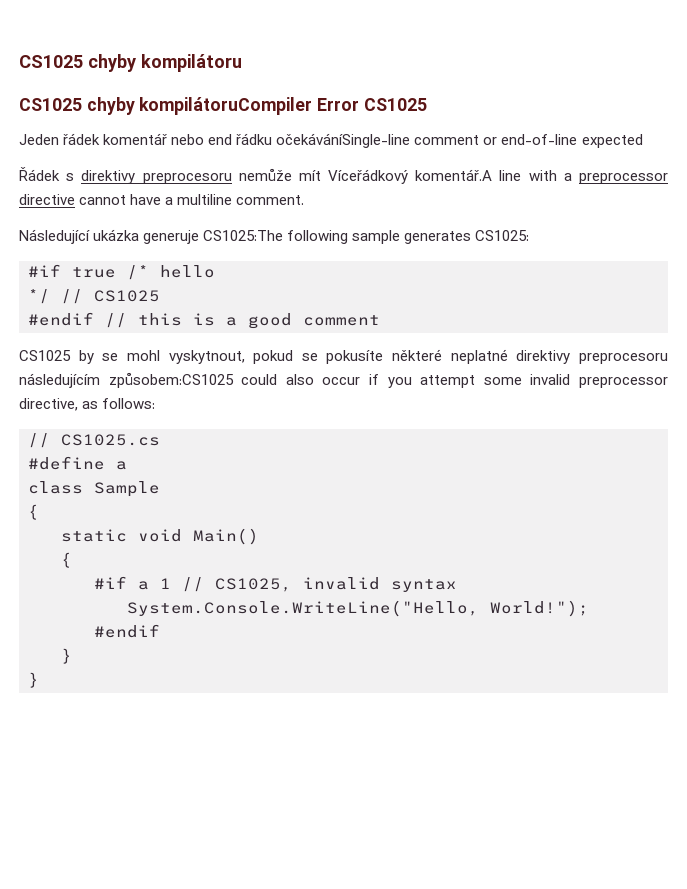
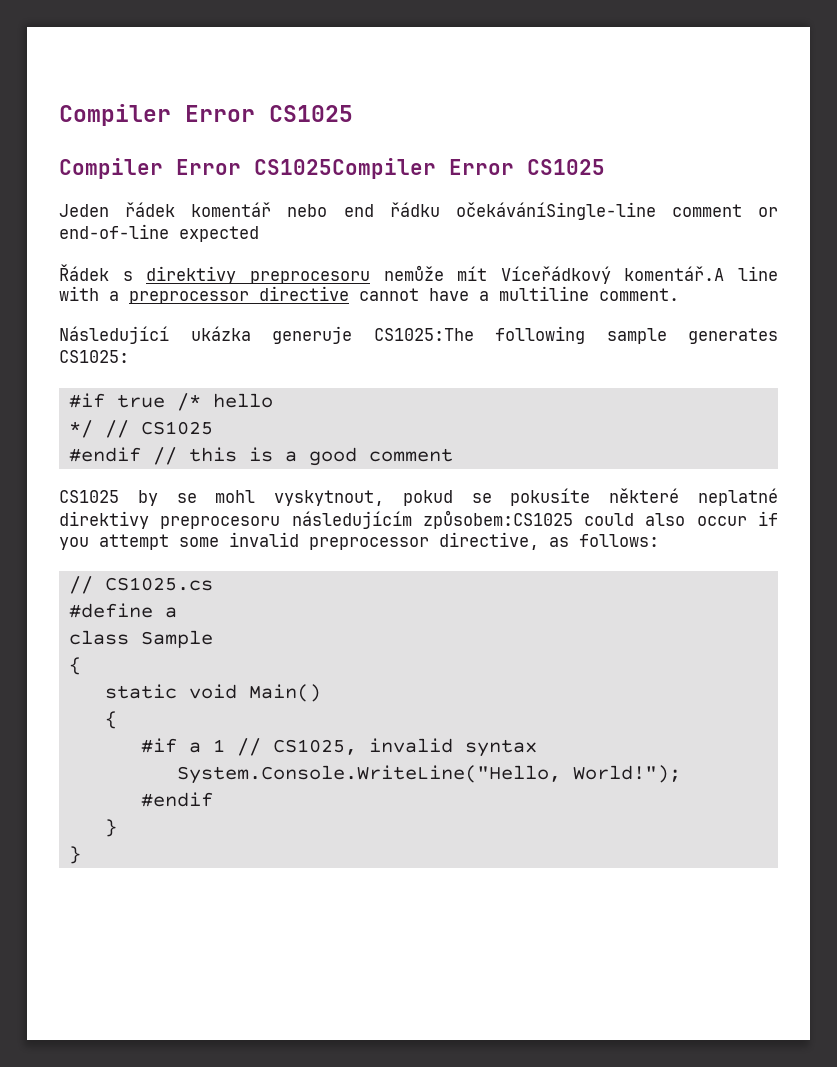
- CS1025 chyby kompilátoru
- CS1025 chyby kompilátoruCompiler Error CS1025
+ Compiler Error CS1025
+ Compiler Error CS1025Compiler Error CS1025

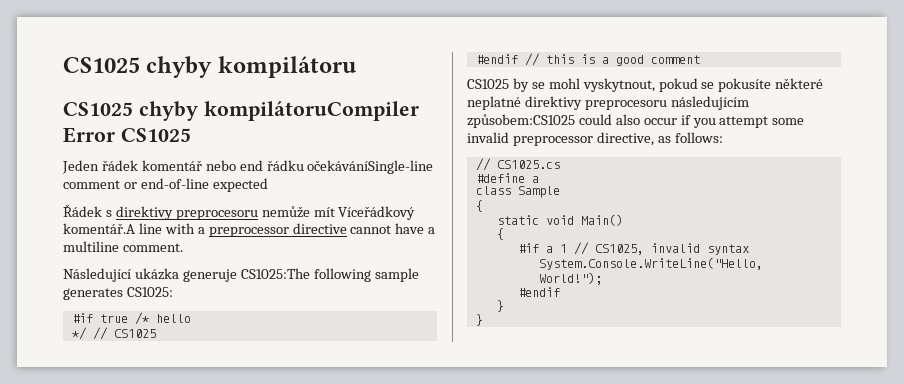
- Compiler Error CS1025
- Compiler Error CS1025Compiler Error CS1025
+ CS1025 chyby kompilátoru
+ CS1025 chyby kompilátoruCompiler Error CS1025

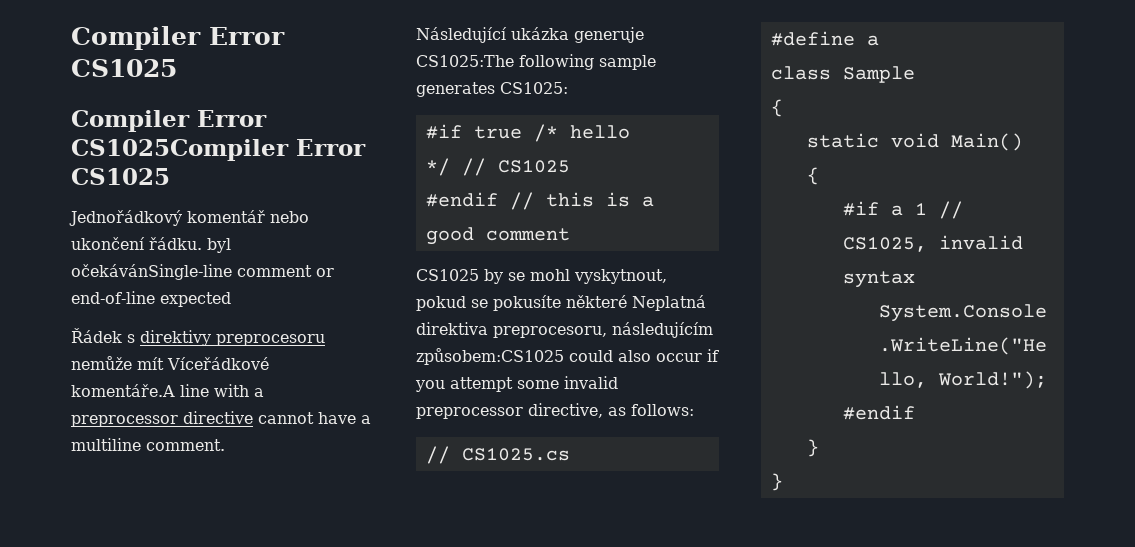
- CS1025 chyby kompilátoru
- CS1025 chyby kompilátoruCompiler Error CS1025
- Jeden řádek komentář nebo end řádku očekáváníSingle-line comment or end-of-line expected
+ Compiler Error CS1025
+ Compiler Error CS1025Compiler Error CS1025
+ Jednořádkový komentář nebo ukončení řádku. byl očekávánSingle-line comment or end-of-line expected
- Řádek s direktivy preprocesoru nemůže mít Víceřádkový komentář.A line with a preprocessor directive cannot have a multiline comment.
+ Řádek s direktivy preprocesoru nemůže mít Víceřádkové komentáře.A line with a preprocessor directive cannot have a multiline comment.
- CS1025 by se mohl vyskytnout, pokud se pokusíte některé neplatné direktivy preprocesoru následujícím způsobem:CS1025 could also occur if you attempt some invalid preprocessor directive, as follows:
+ CS1025 by se mohl vyskytnout, pokud se pokusíte některé Neplatná direktiva preprocesoru, následujícím způsobem:CS1025 could also occur if you attempt some invalid preprocessor directive, as follows:

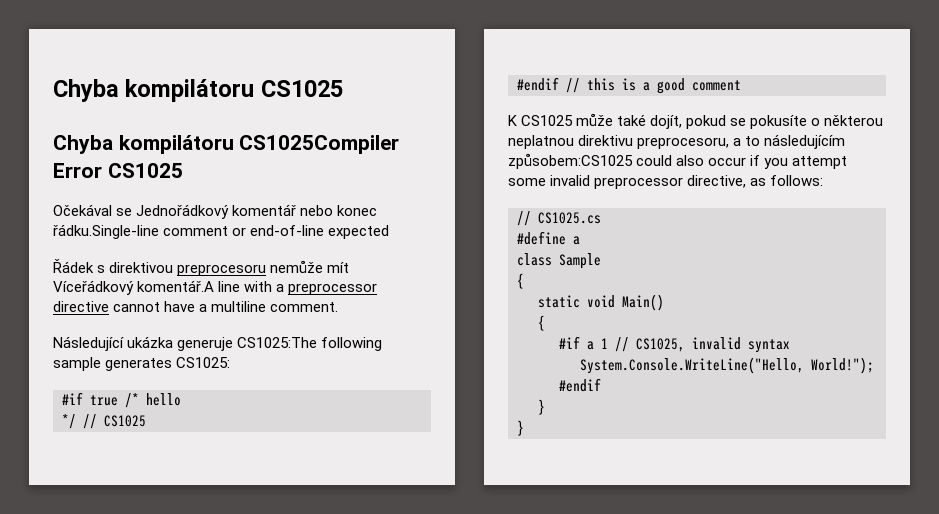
- Compiler Error CS1025
- Compiler Error CS1025Compiler Error CS1025
+ Chyba kompilátoru CS1025
+ Chyba kompilátoru CS1025Compiler Error CS1025
- Jednořádkový komentář nebo ukončení řádku. byl očekávánSingle-line comment or end-of-line expected
+ Očekával se Jednořádkový komentář nebo konec řádku.Single-line comment or end-of-line expected
- Řádek s direktivy preprocesoru nemůže mít Víceřádkové komentáře.A line with a preprocessor directive cannot have a multiline comment.
+ Řádek s direktivou preprocesoru nemůže mít Víceřádkový komentář.A line with a preprocessor directive cannot have a multiline comment.
- CS1025 by se mohl vyskytnout, pokud se pokusíte některé Neplatná direktiva preprocesoru, následujícím způsobem:CS1025 could also occur if you attempt some invalid preprocessor directive, as follows:
+ K CS1025 může také dojít, pokud se pokusíte o některou neplatnou direktivu preprocesoru, a to následujícím způsobem:CS1025 could also occur if you attempt some invalid preprocessor directive, as follows:

